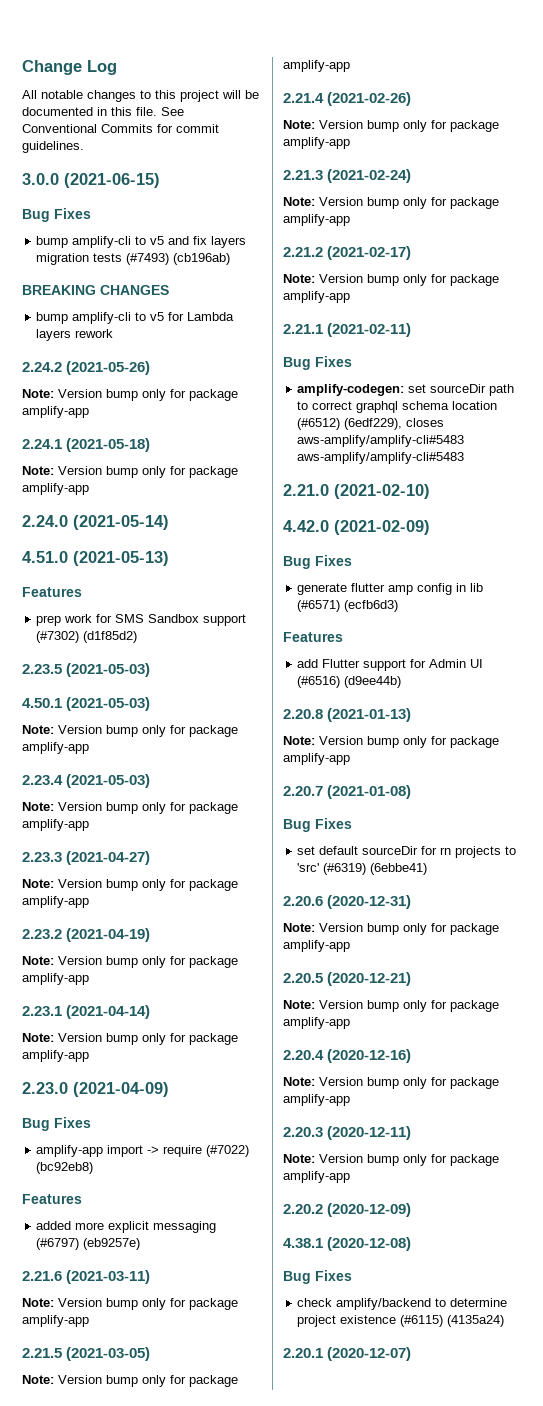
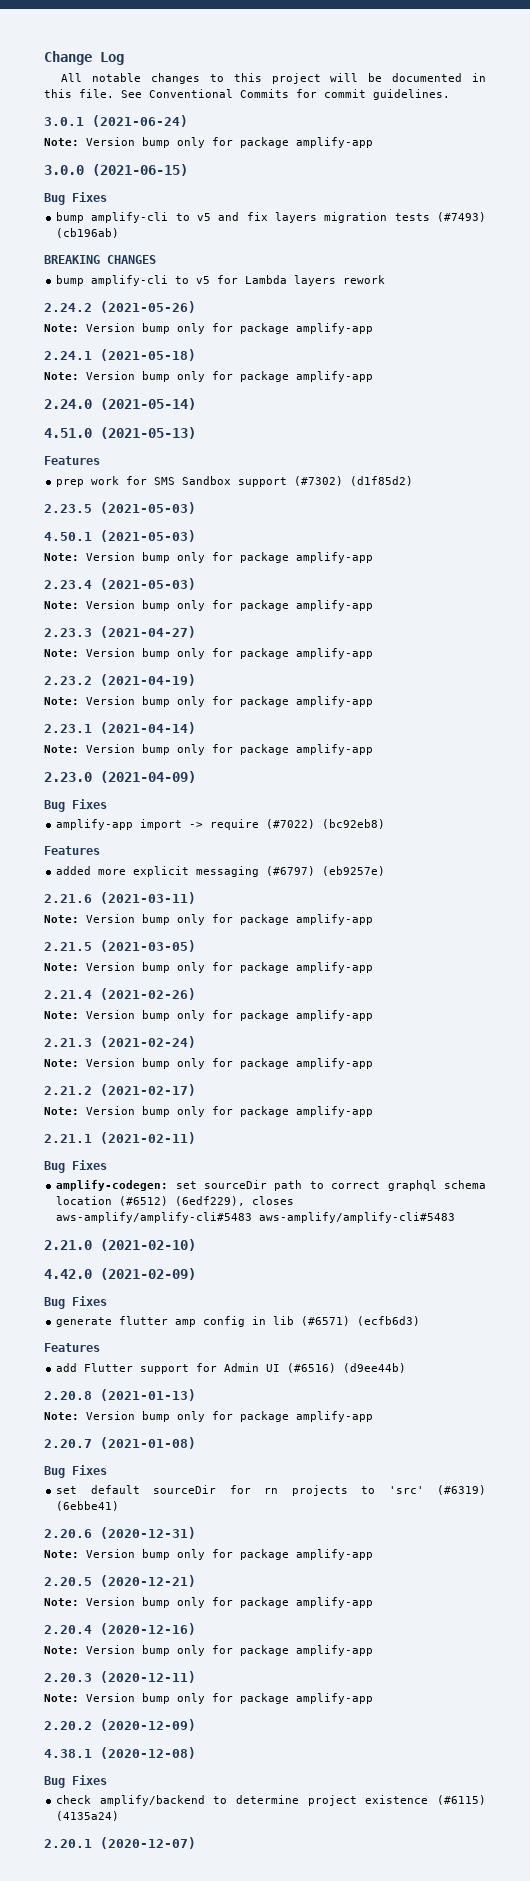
+ 3.0.1 (2021-06-24)
+ Note: Version bump only for package amplify-app

